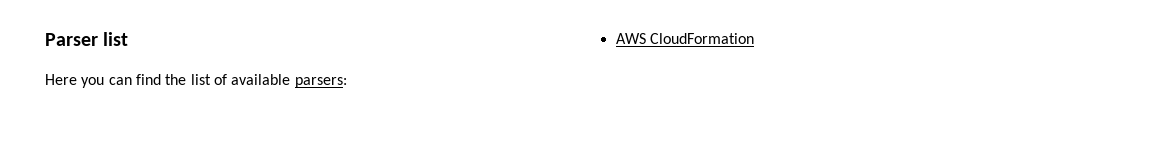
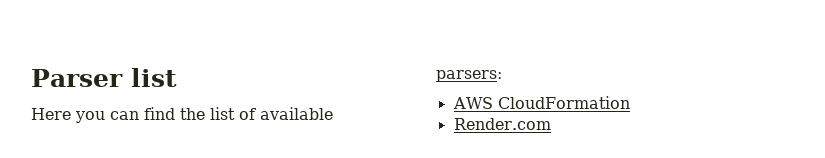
+ Render.com

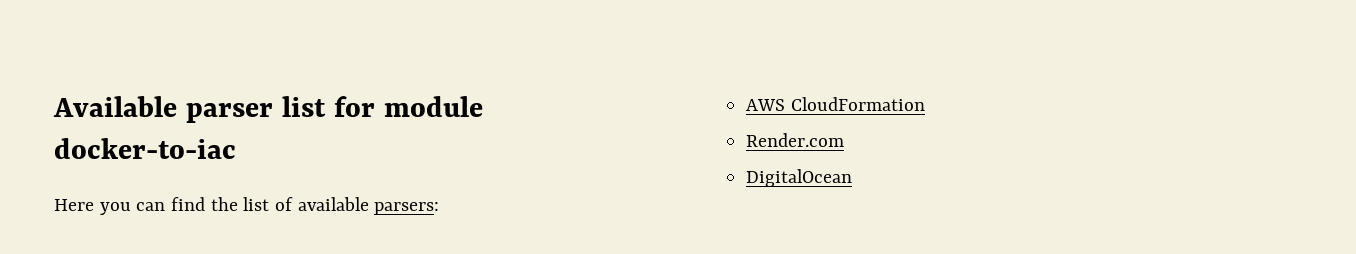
- Parser list
+ Available parser list for module docker-to-iac
+ DigitalOcean

